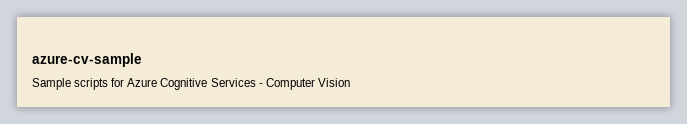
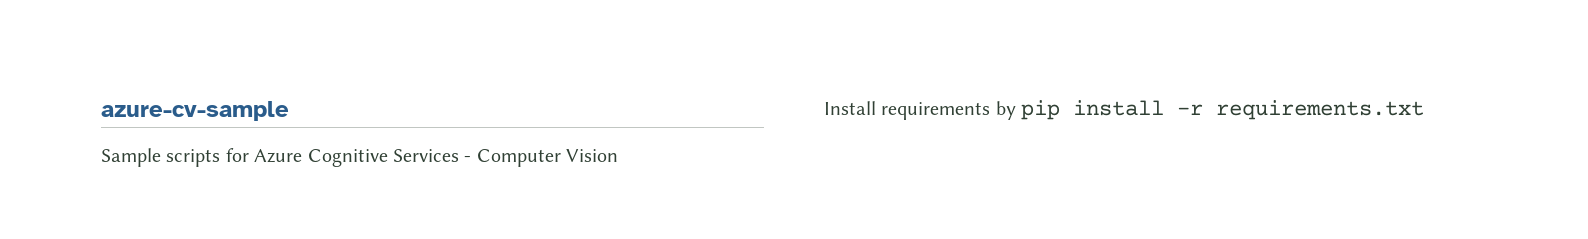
+ Install requirements by pip install -r requirements.txt

